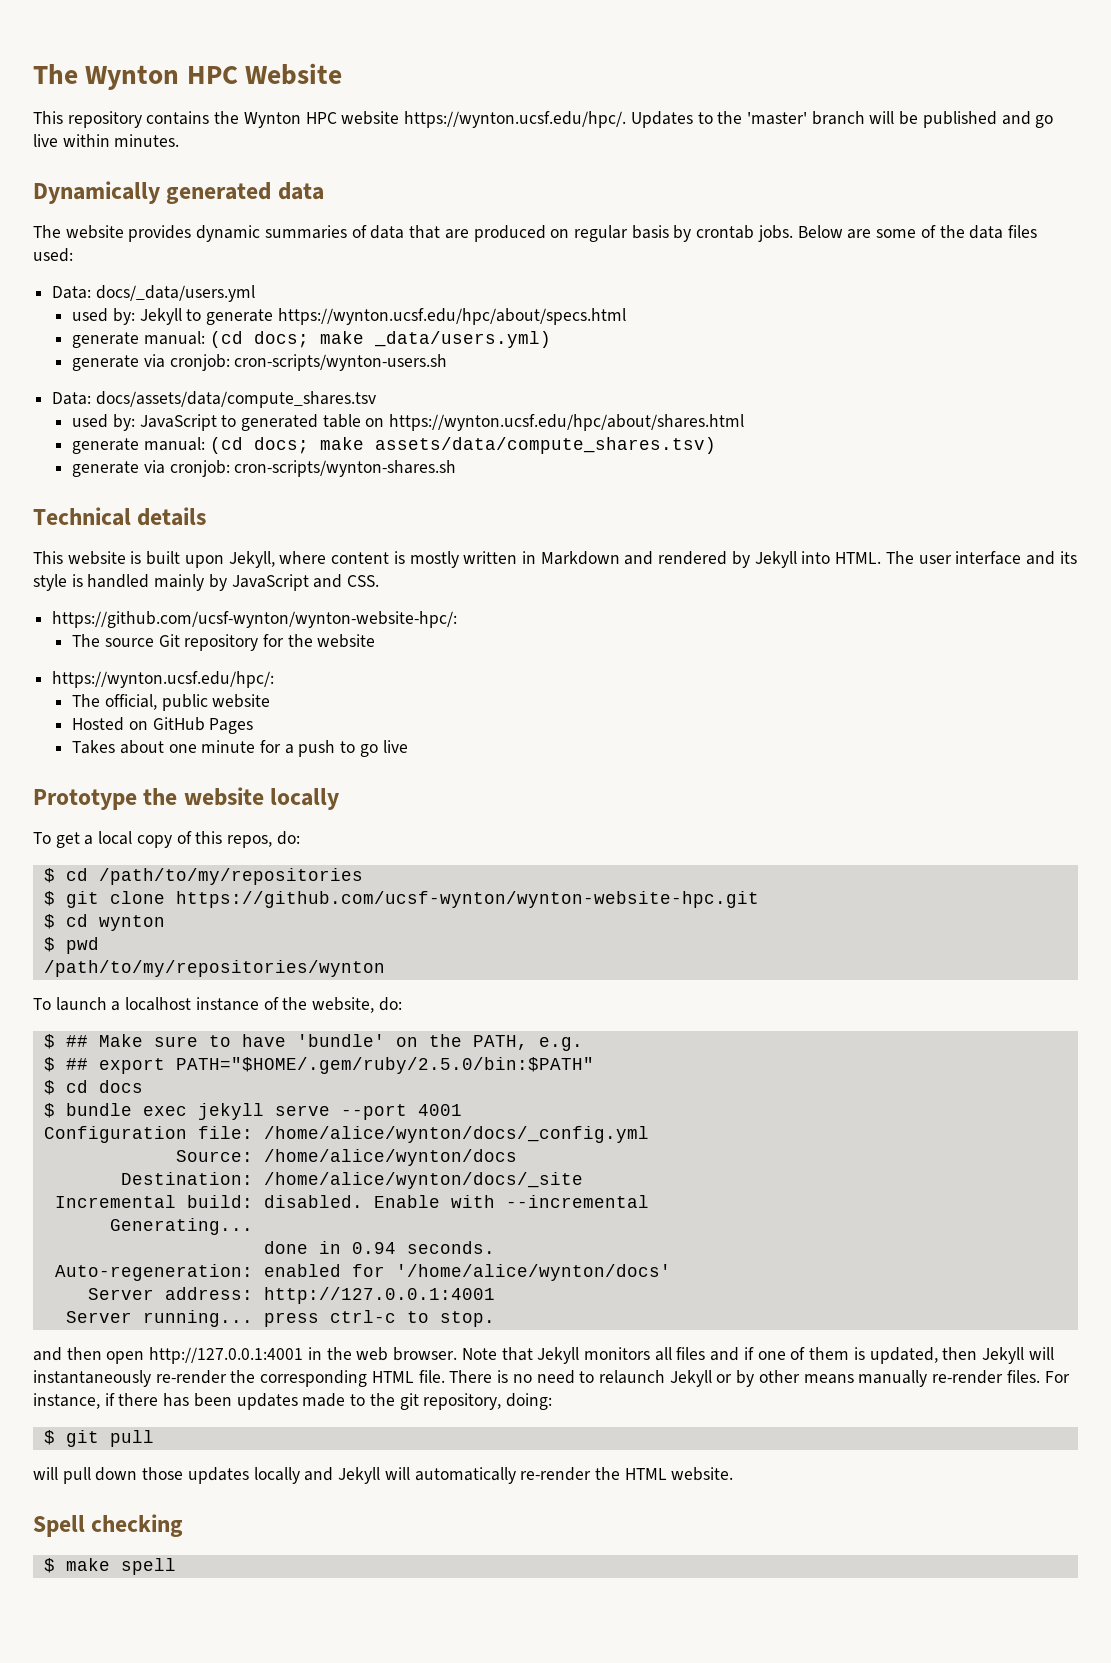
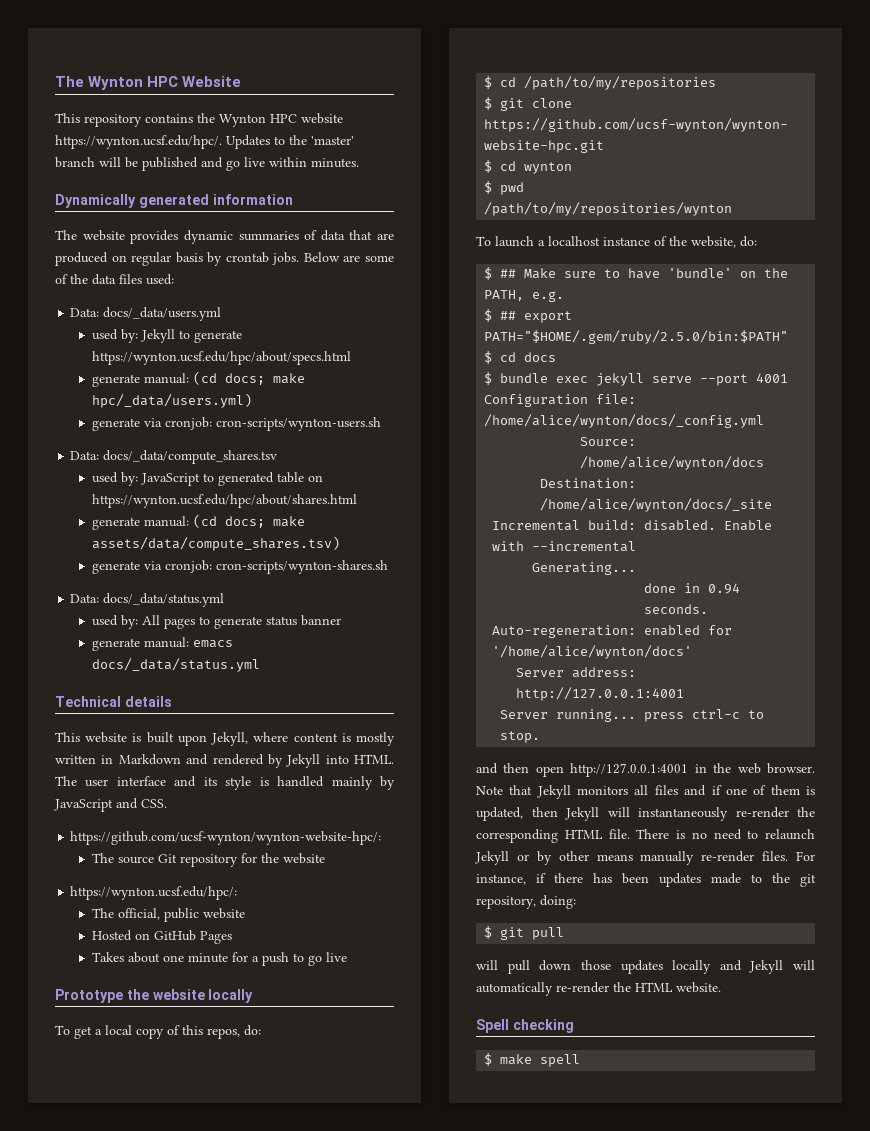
- Dynamically generated data
+ Dynamically generated information
- generate manual: (cd docs; make _data/users.yml)
+ generate manual: (cd docs; make hpc/_data/users.yml)
- Data: docs/assets/data/compute_shares.tsv
+ Data: docs/_data/compute_shares.tsv
+ Data: docs/_data/status.yml
+ used by: All pages to generate status banner
+ generate manual: emacs docs/_data/status.yml

